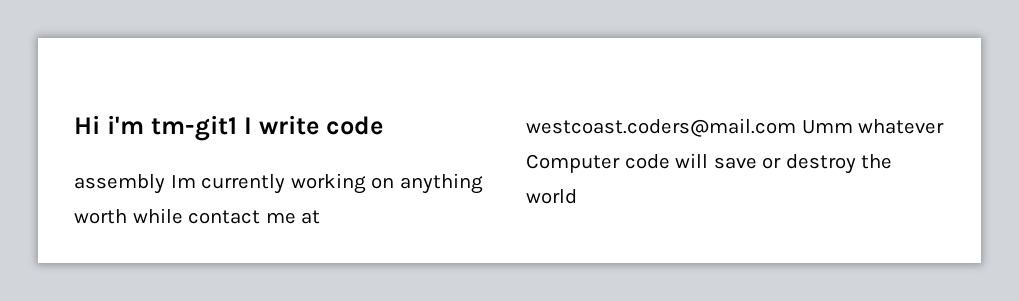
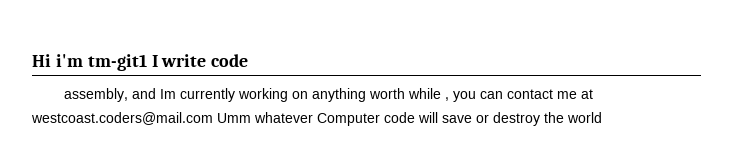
- assembly Im currently working on anything worth while contact me at westcoast.coders@mail.com Umm whatever Computer code will save or destroy the world
+ assembly, and Im currently working on anything worth while , you can contact me at westcoast.coders@mail.com Umm whatever Computer code will save or destroy the world

